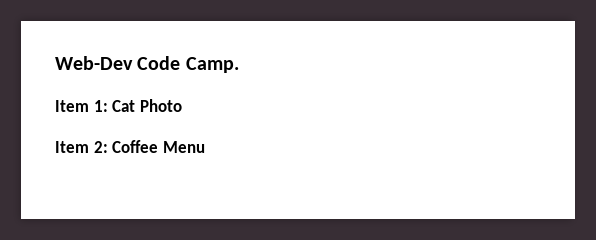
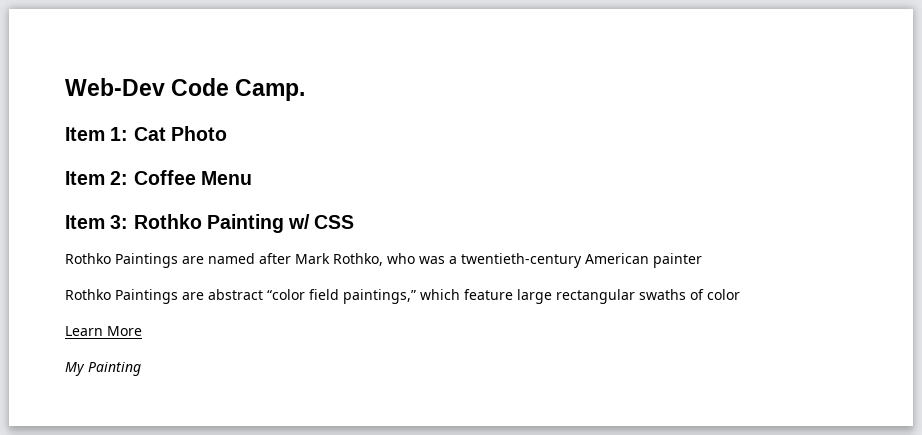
+ Item 3: Rothko Painting w/ CSS
+ Rothko Paintings are named after Mark Rothko, who was a twentieth-century American painter
+ Rothko Paintings are abstract “color field paintings,” which feature large rectangular swaths of color
+ Learn More
+ My Painting

